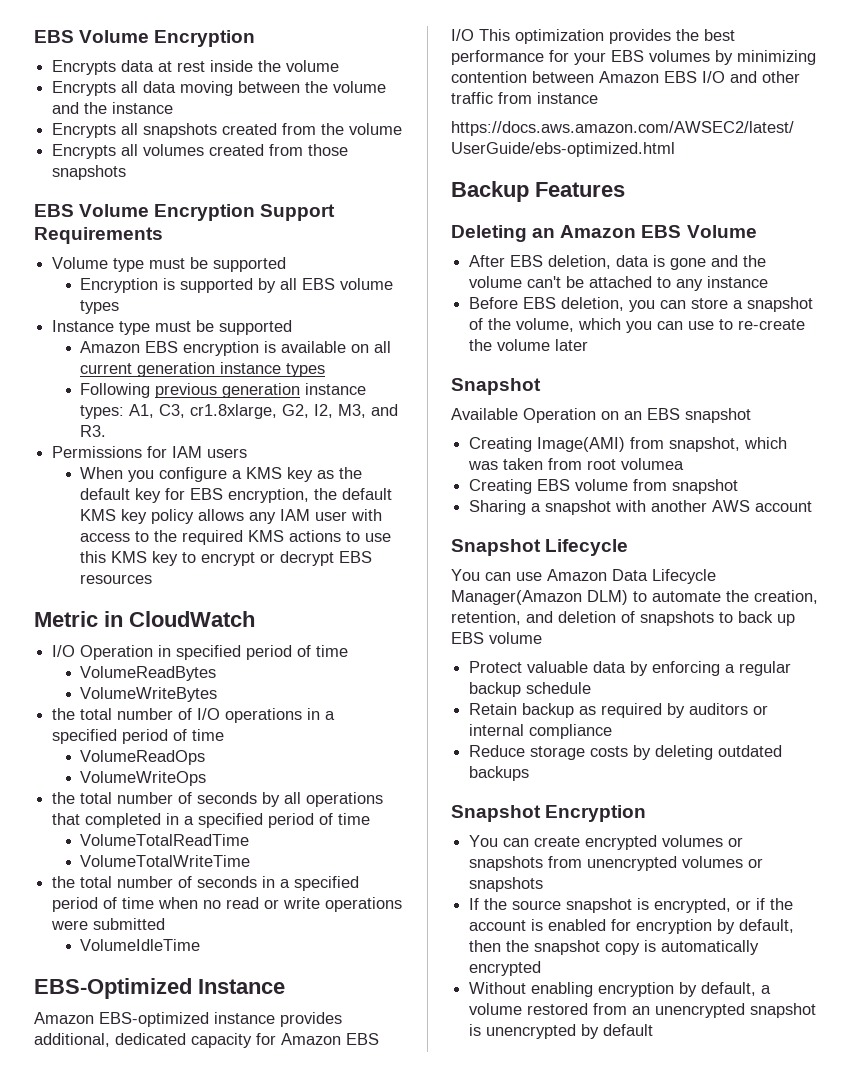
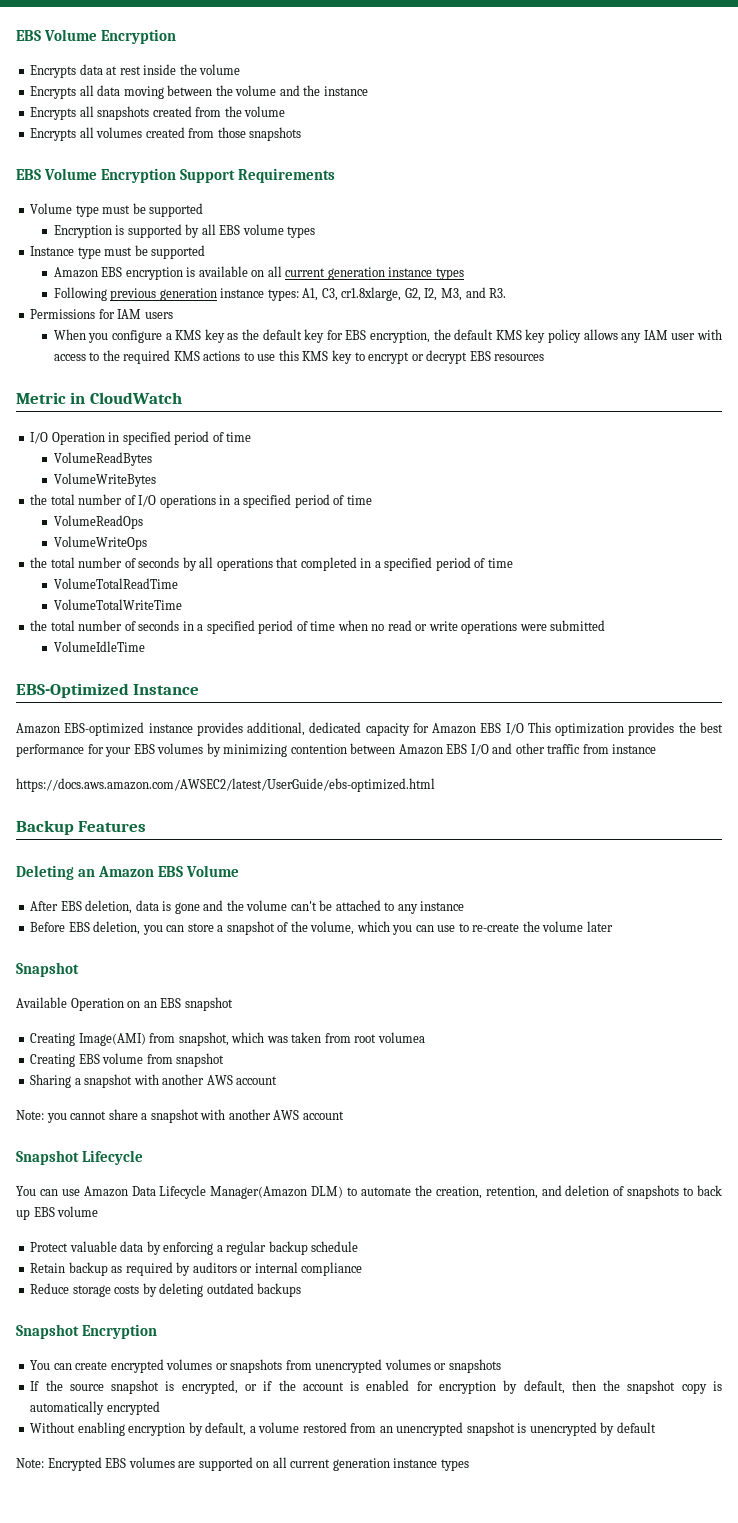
+ Note: you cannot share a snapshot with another AWS account
+ Note: Encrypted EBS volumes are supported on all current generation instance types

